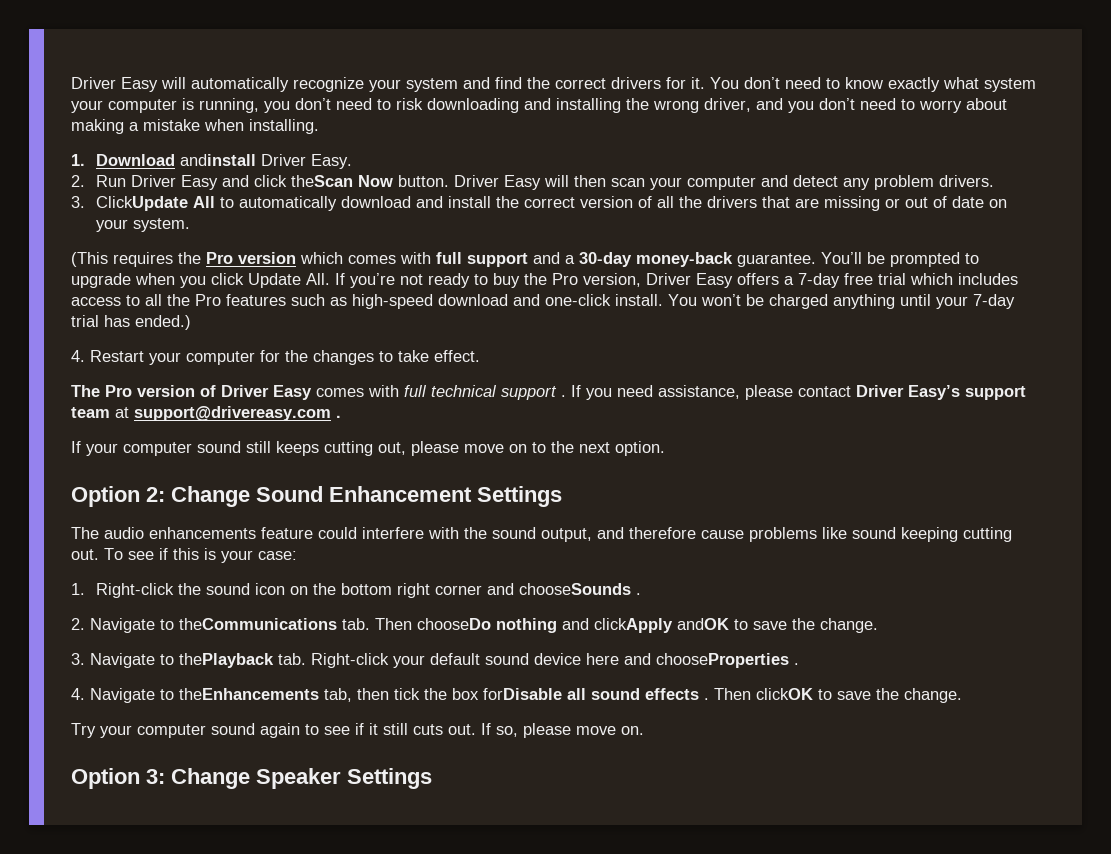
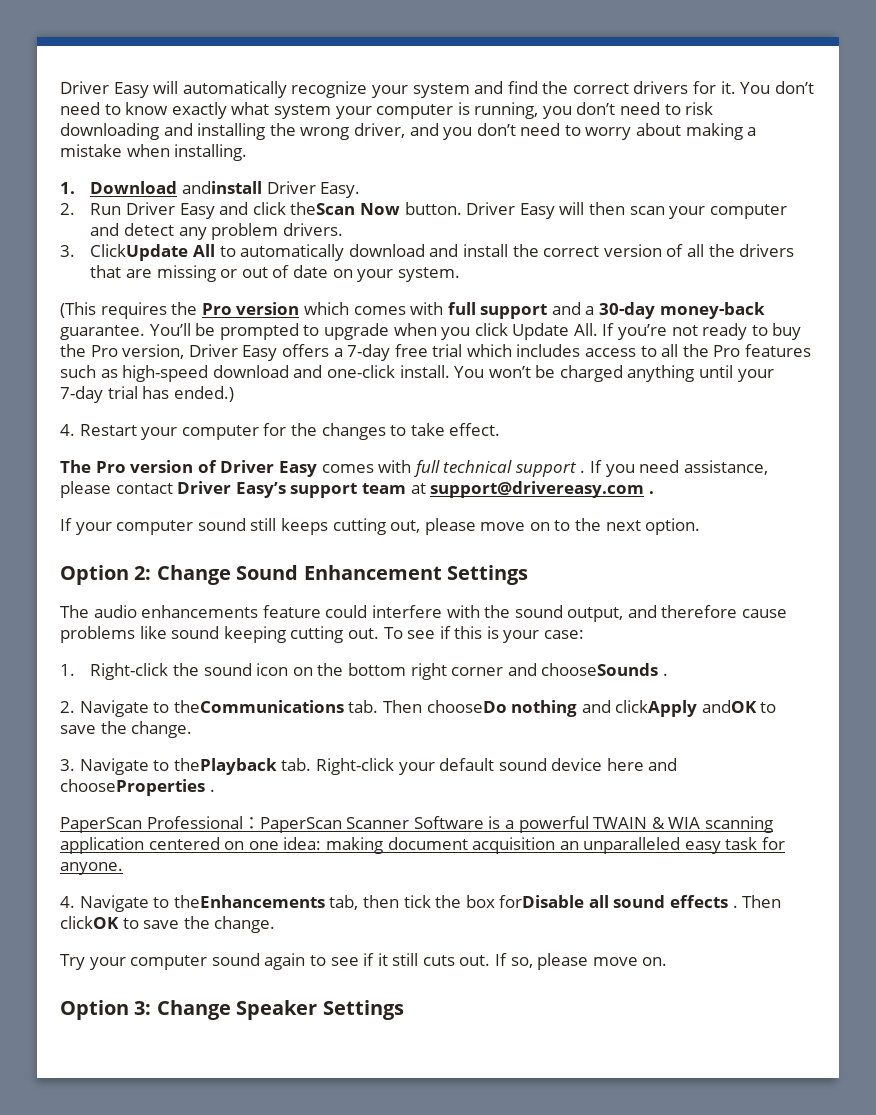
+ PaperScan Professional：PaperScan Scanner Software is a powerful TWAIN & WIA scanning application centered on one idea: making document acquisition an unparalleled easy task for anyone.

